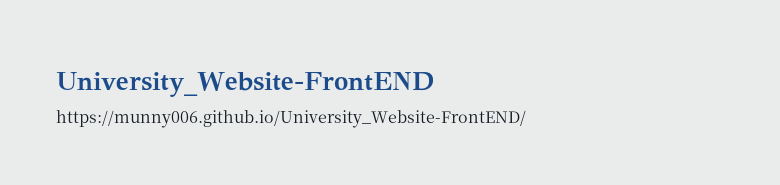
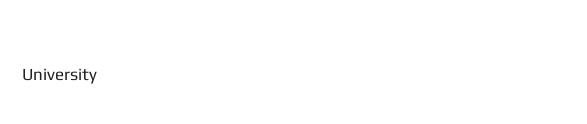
- University_Website-FrontEND
- https://munny006.github.io/University_Website-FrontEND/
+ University

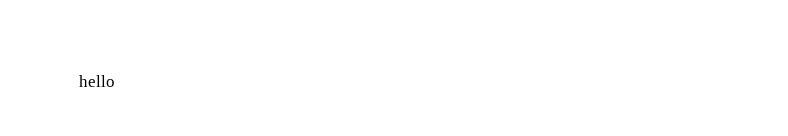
- University
+ hello

